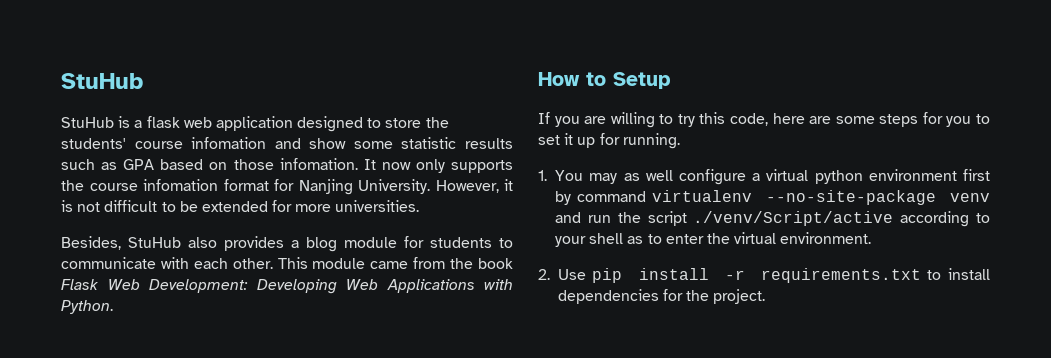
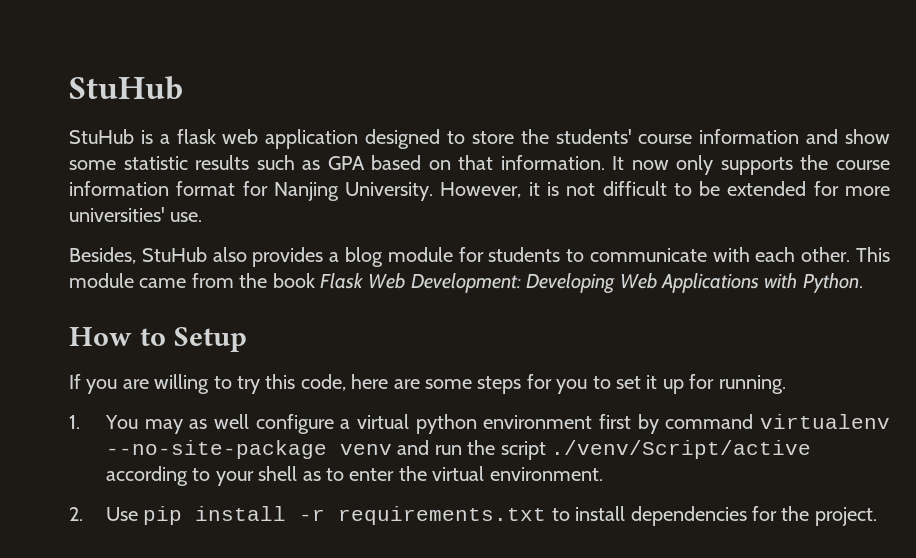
- StuHub is a flask web application designed to store the students' course infomation and show some statistic results such as GPA based on those infomation.
+ StuHub is a flask web application designed to store the students' course information and show some statistic results such as GPA based on that information.
- It now only supports the course infomation format for Nanjing University.
+ It now only supports the course information format for Nanjing University.
- However, it is not difficult to be extended for more universities.
+ However, it is not difficult to be extended for more universities' use.

